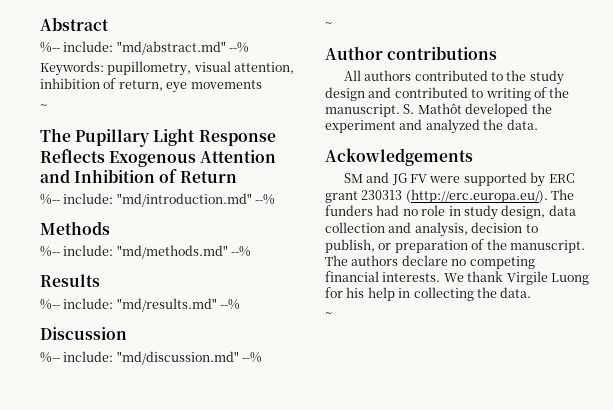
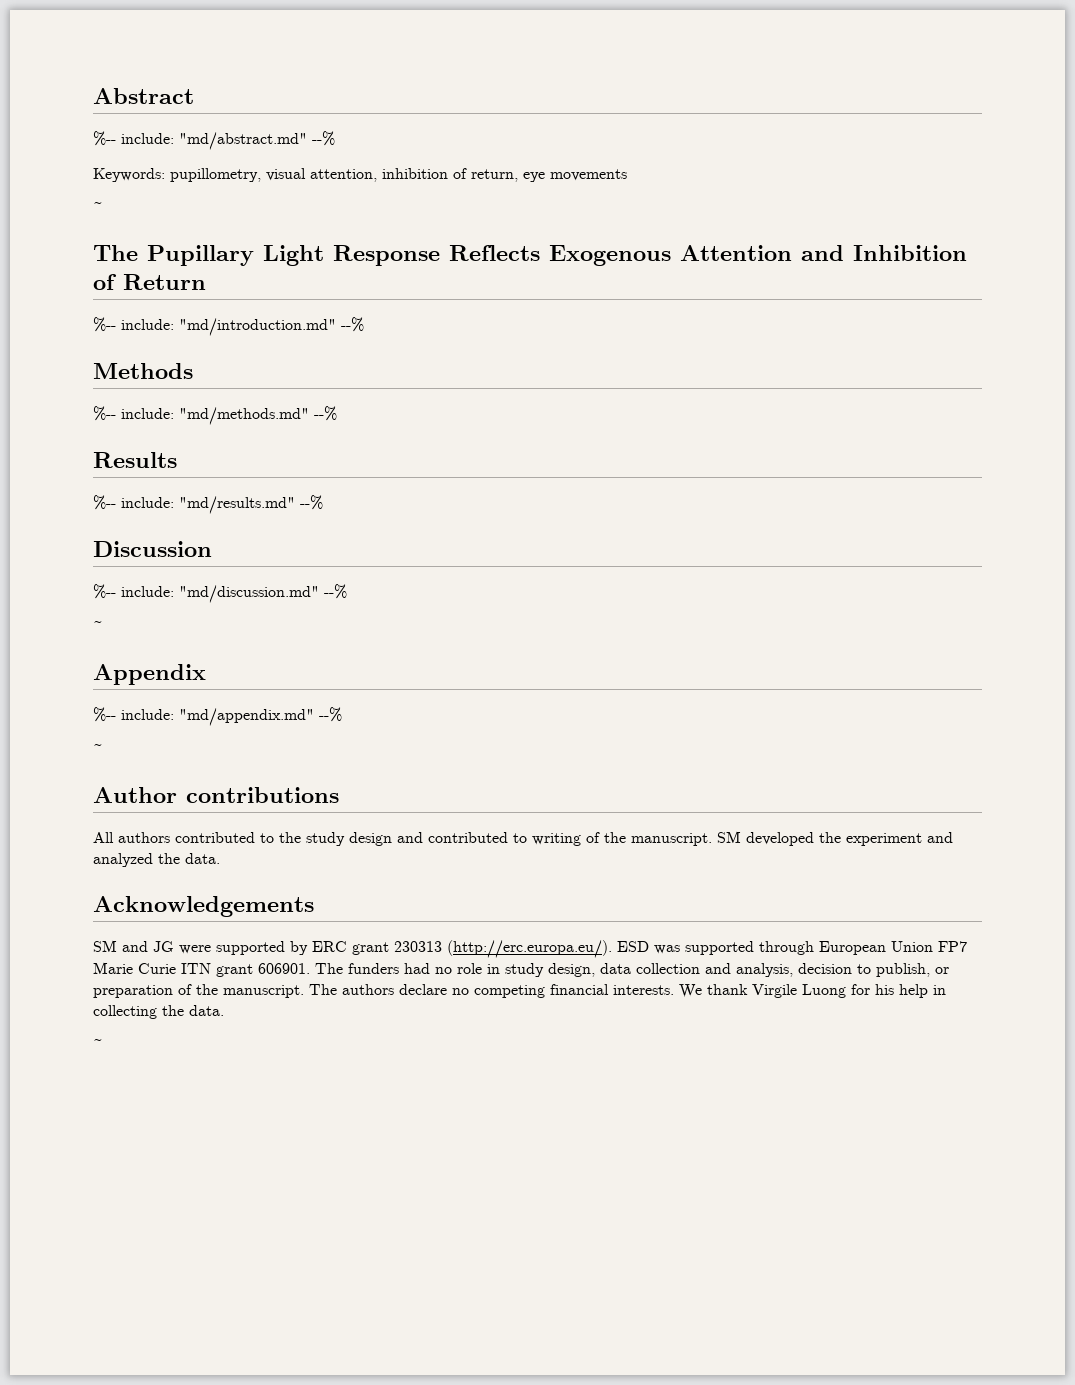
+ Appendix
+ %-- include: "md/appendix.md" --%
+ ~
- S. Mathôt developed the experiment and analyzed the data.
+ SM developed the experiment and analyzed the data.
- Ackowledgements
+ Acknowledgements
- SM and JG FV were supported by ERC grant 230313 (http://erc.europa.eu/). The funders had no role in study design, data collection and analysis, decision to publish, or preparation of the manuscript.
+ SM and JG were supported by ERC grant 230313 (http://erc.europa.eu/). ESD was supported through European Union FP7 Marie Curie ITN grant 606901. The funders had no role in study design, data collection and analysis, decision to publish, or preparation of the manuscript.

